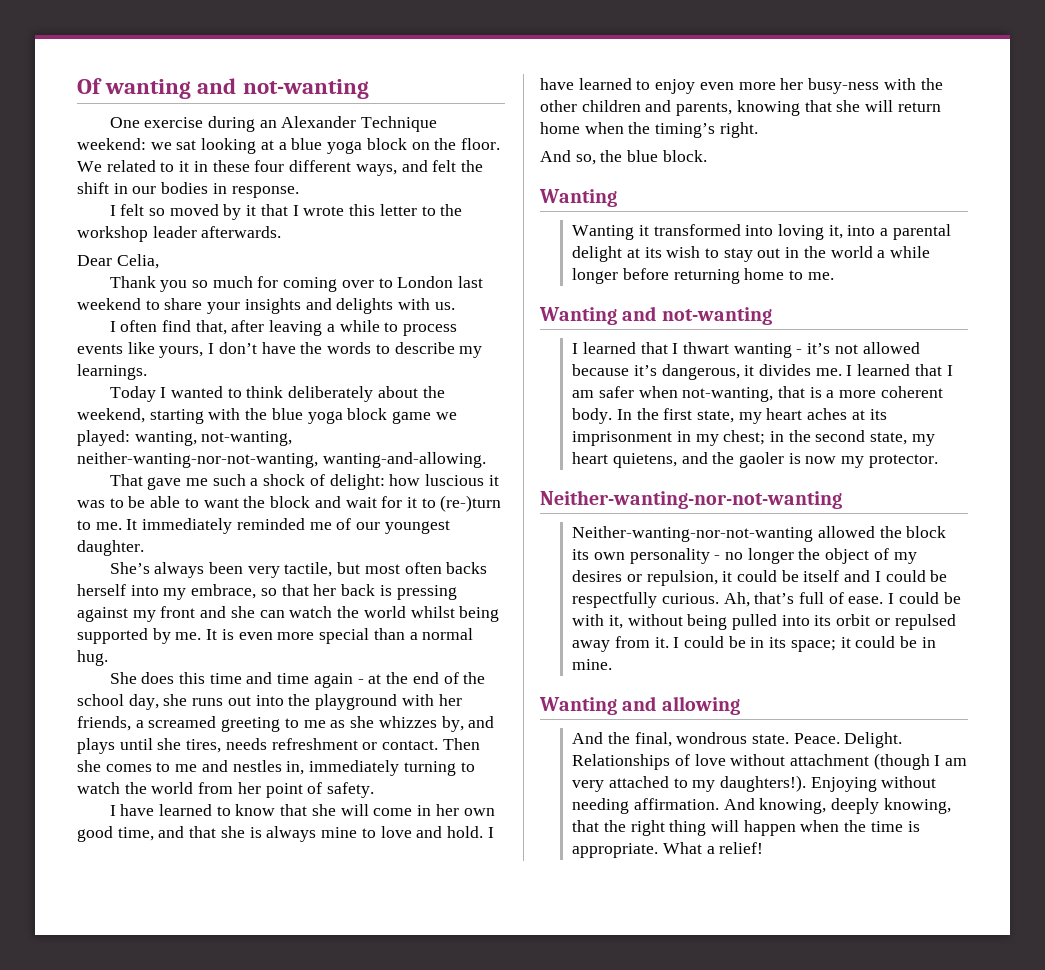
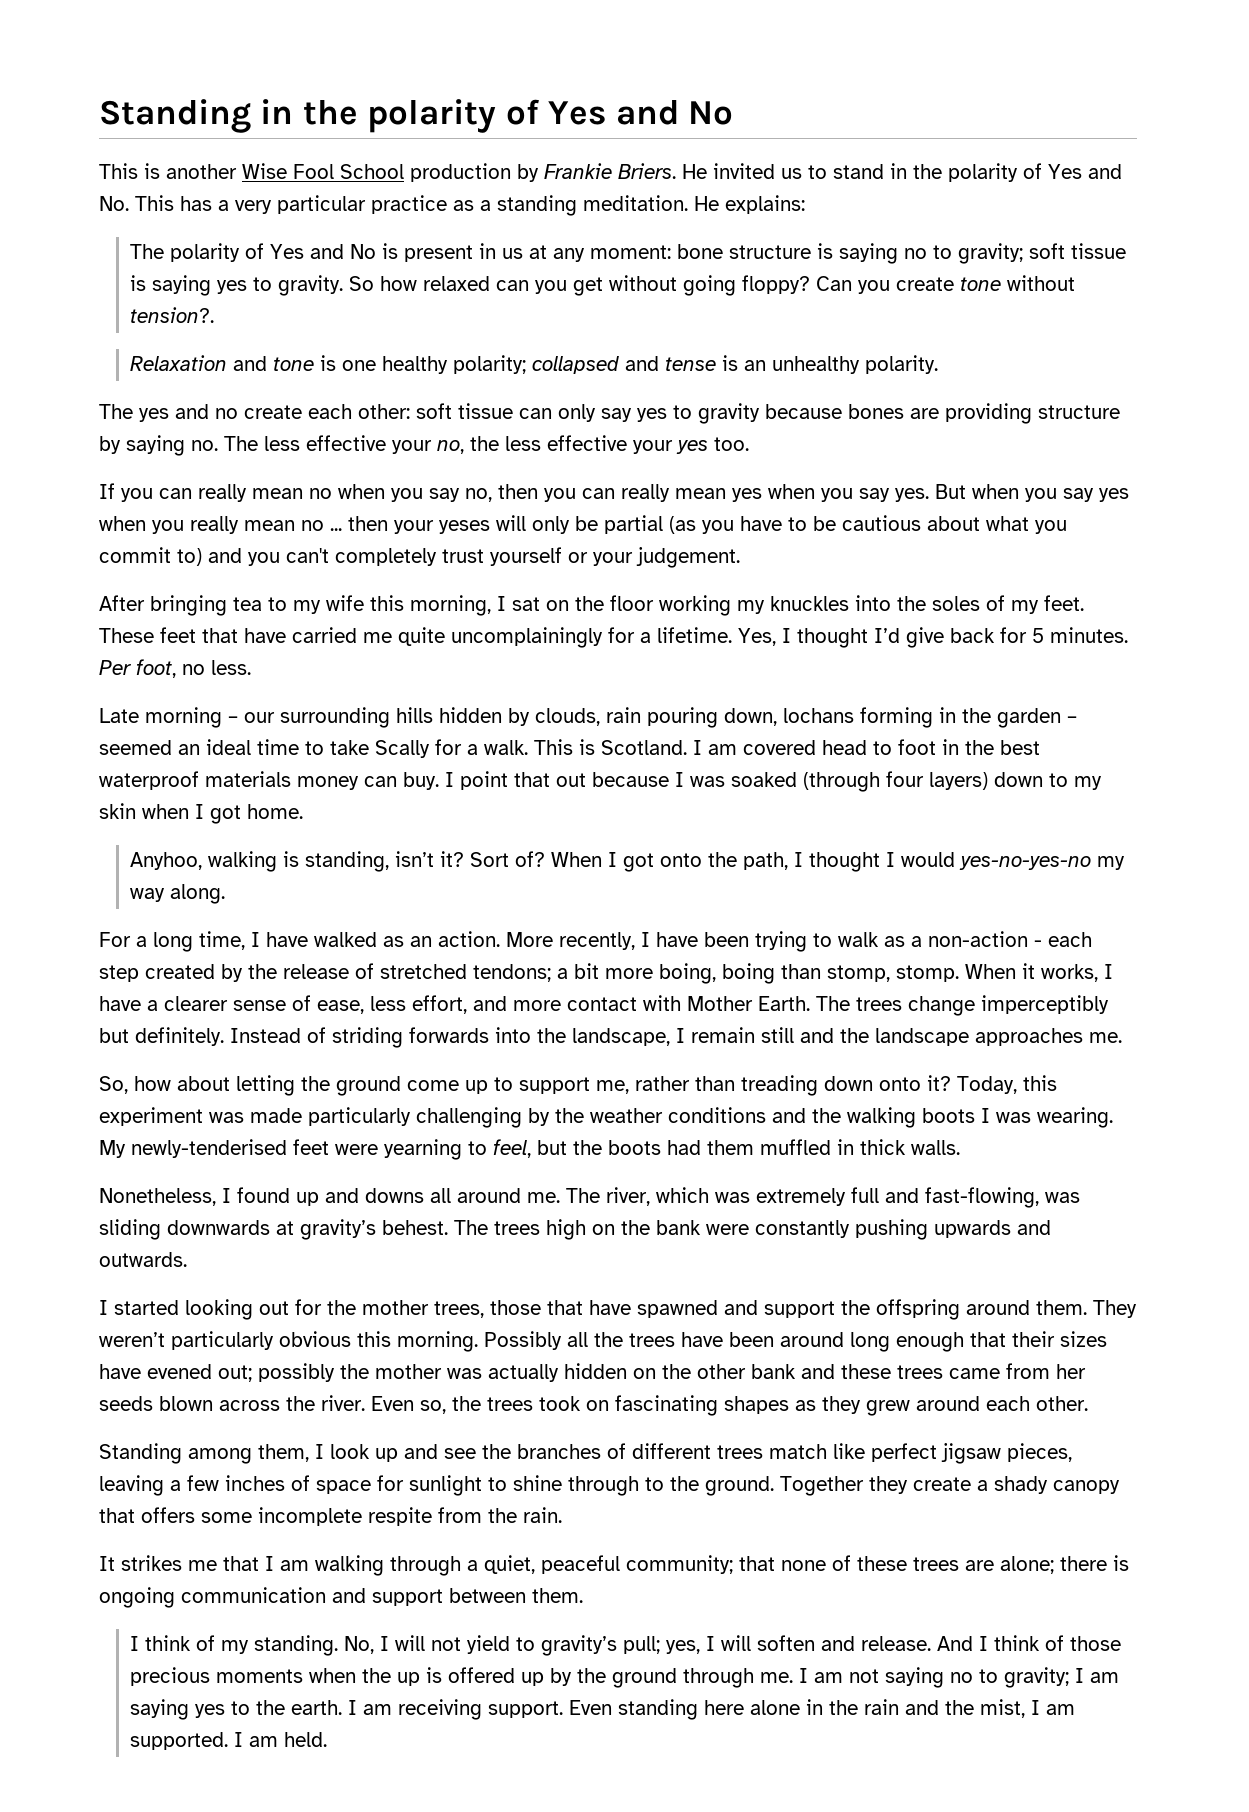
- Of wanting and not-wanting
- One exercise during an Alexander Technique weekend: we sat looking at a blue yoga block on the floor. We related to it in these four different ways, and felt the shift in our bodies in response.
- I felt so moved by it that I wrote this letter to the workshop leader afterwards.
- Dear Celia,
- Thank you so much for coming over to London last weekend to share your insights and delights with us.
- I often find that, after leaving a while to process events like yours, I don’t have the words to describe my learnings.
- Today I wanted to think deliberately about the weekend, starting with the blue yoga block game we played: wanting, not-wanting, neither-wanting-nor-not-wanting, wanting-and-allowing.
- That gave me such a shock of delight: how luscious it was to be able to want the block and wait for it to (re-)turn to me. It immediately reminded me of our youngest daughter.
- She’s always been very tactile, but most often backs herself into my embrace, so that her back is pressing against my front and she can watch the world whilst being supported by me. It is even more special than a normal hug.
- She does this time and time again - at the end of the school day, she runs out into the playground with her friends, a screamed greeting to me as she whizzes by, and plays until she tires, needs refreshment or contact. Then she comes to me and nestles in, immediately turning to watch the world from her point of safety.
- I have learned to know that she will come in her own good time, and that she is always mine to love and hold. I have learned to enjoy even more her busy-ness with the other children and parents, knowing that she will return home when the timing’s right.
- And so, the blue block.
- Wanting
- Wanting it transformed into loving it, into a parental delight at its wish to stay out in the world a while longer before returning home to me.
- Wanting and not-wanting
- I learned that I thwart wanting - it’s not allowed because it’s dangerous, it divides me. I learned that I am safer when not-wanting, that is a more coherent body. In the first state, my heart aches at its imprisonment in my chest; in the second state, my heart quietens, and the gaoler is now my protector.
- Neither-wanting-nor-not-wanting
- Neither-wanting-nor-not-wanting allowed the block its own personality - no longer the object of my desires or repulsion, it could be itself and I could be respectfully curious. Ah, that’s full of ease. I could be with it, without being pulled into its orbit or repulsed away from it. I could be in its space; it could be in mine.
- Wanting and allowing
- And the final, wondrous state. Peace. Delight. Relationships of love without attachment (though I am very attached to my daughters!). Enjoying without needing affirmation. And knowing, deeply knowing, that the right thing will happen when the time is appropriate. What a relief!
+ Standing in the polarity of Yes and No
+ This is another Wise Fool School production by Frankie Briers. He invited us to stand in the polarity of Yes and No. This has a very particular practice as a standing meditation. He explains:
+ The polarity of Yes and No is present in us at any moment: bone structure is saying no to gravity; soft tissue is saying yes to gravity. So how relaxed can you get without going floppy? Can you create tone without tension?.
+ Relaxation and tone is one healthy polarity; collapsed and tense is an unhealthy polarity.
+ The yes and no create each other: soft tissue can only say yes to gravity because bones are providing structure by saying no. The less effective your no, the less effective your yes too.
+ If you can really mean no when you say no, then you can really mean yes when you say yes. But when you say yes when you really mean no ... then your yeses will only be partial (as you have to be cautious about what you commit to) and you can't completely trust yourself or your judgement.
+ After bringing tea to my wife this morning, I sat on the floor working my knuckles into the soles of my feet. These feet that have carried me quite uncomplainingly for a lifetime. Yes, I thought I’d give back for 5 minutes. Per foot, no less.
+ Late morning – our surrounding hills hidden by clouds, rain pouring down, lochans forming in the garden – seemed an ideal time to take Scally for a walk. This is Scotland. I am covered head to foot in the best waterproof materials money can buy. I point that out because I was soaked (through four layers) down to my skin when I got home.
+ Anyhoo, walking is standing, isn’t it? Sort of? When I got onto the path, I thought I would yes-no-yes-no my way along.
+ For a long time, I have walked as an action. More recently, I have been trying to walk as a non-action - each step created by the release of stretched tendons; a bit more boing, boing than stomp, stomp. When it works, I have a clearer sense of ease, less effort, and more contact with Mother Earth. The trees change imperceptibly but definitely. Instead of striding forwards into the landscape, I remain still and the landscape approaches me.
+ So, how about letting the ground come up to support me, rather than treading down onto it? Today, this experiment was made particularly challenging by the weather conditions and the walking boots I was wearing. My newly-tenderised feet were yearning to feel, but the boots had them muffled in thick walls.
+ Nonetheless, I found up and downs all around me. The river, which was extremely full and fast-flowing, was sliding downwards at gravity’s behest. The trees high on the bank were constantly pushing upwards and outwards.
+ I started looking out for the mother trees, those that have spawned and support the offspring around them. They weren’t particularly obvious this morning. Possibly all the trees have been around long enough that their sizes have evened out; possibly the mother was actually hidden on the other bank and these trees came from her seeds blown across the river. Even so, the trees took on fascinating shapes as they grew around each other.
+ Standing among them, I look up and see the branches of different trees match like perfect jigsaw pieces, leaving a few inches of space for sunlight to shine through to the ground. Together they create a shady canopy that offers some incomplete respite from the rain.
+ It strikes me that I am walking through a quiet, peaceful community; that none of these trees are alone; there is ongoing communication and support between them.
+ I think of my standing. No, I will not yield to gravity’s pull; yes, I will soften and release. And I think of those precious moments when the up is offered up by the ground through me. I am not saying no to gravity; I am saying yes to the earth. I am receiving support. Even standing here alone in the rain and the mist, I am supported. I am held.

